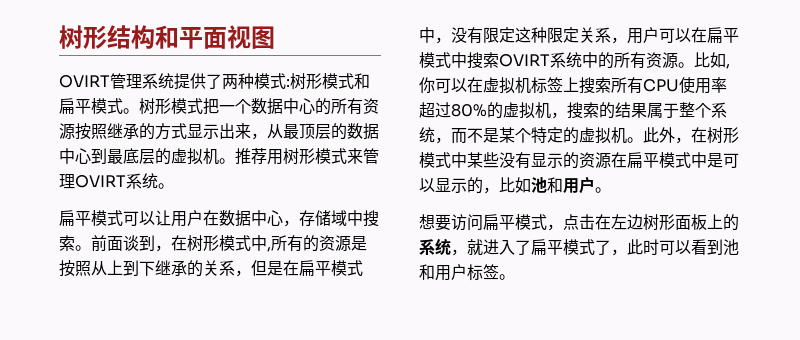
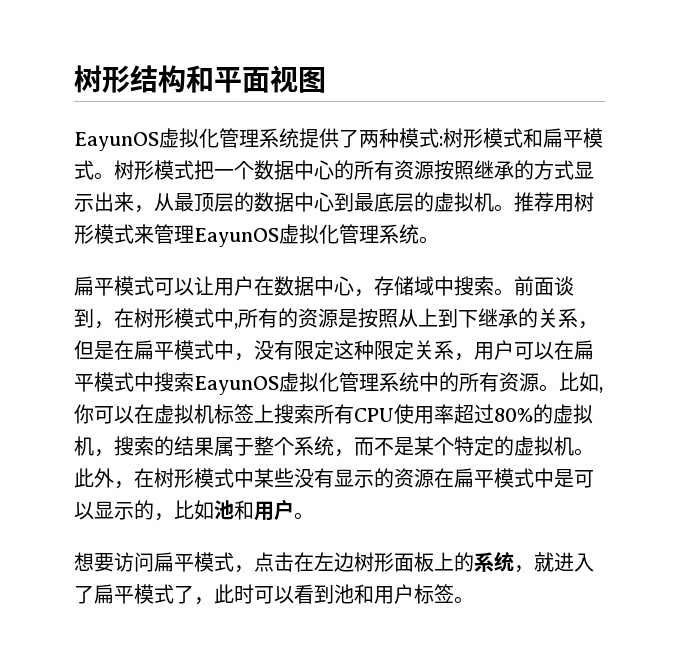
- OVIRT管理系统提供了两种模式:树形模式和扁平模式。
+ EayunOS虚拟化管理系统提供了两种模式:树形模式和扁平模式。
- 推荐用树形模式来管理OVIRT系统。
+ 推荐用树形模式来管理EayunOS虚拟化管理系统。
- 前面谈到，在树形模式中,所有的资源是按照从上到下继承的关系，但是在扁平模式中，没有限定这种限定关系，用户可以在扁平模式中搜索OVIRT系统中的所有资源。
+ 前面谈到，在树形模式中,所有的资源是按照从上到下继承的关系，但是在扁平模式中，没有限定这种限定关系，用户可以在扁平模式中搜索EayunOS虚拟化管理系统中的所有资源。

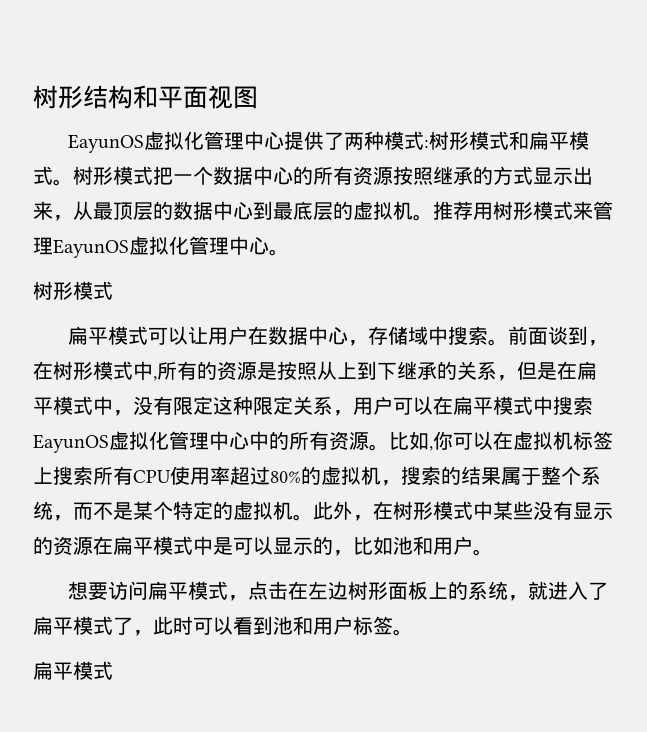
- EayunOS虚拟化管理系统提供了两种模式:树形模式和扁平模式。
+ EayunOS虚拟化管理中心提供了两种模式:树形模式和扁平模式。
- 推荐用树形模式来管理EayunOS虚拟化管理系统。
+ 推荐用树形模式来管理EayunOS虚拟化管理中心。
+ 树形模式
- 前面谈到，在树形模式中,所有的资源是按照从上到下继承的关系，但是在扁平模式中，没有限定这种限定关系，用户可以在扁平模式中搜索EayunOS虚拟化管理系统中的所有资源。
+ 前面谈到，在树形模式中,所有的资源是按照从上到下继承的关系，但是在扁平模式中，没有限定这种限定关系，用户可以在扁平模式中搜索EayunOS虚拟化管理中心中的所有资源。
  想要访问扁平模式，点击在左边树形面板上的系统，就进入了扁平模式了，此时可以看到池和用户标签。
+ 扁平模式

